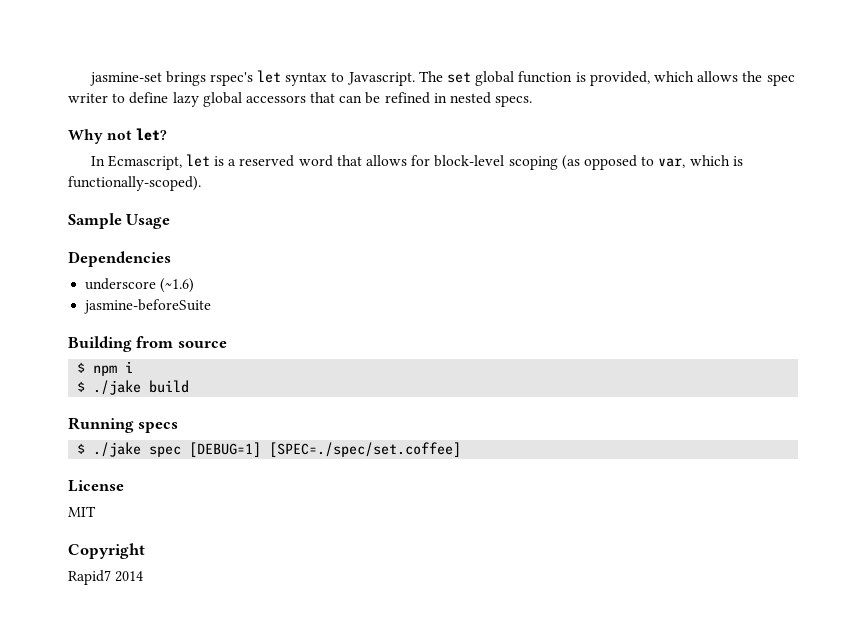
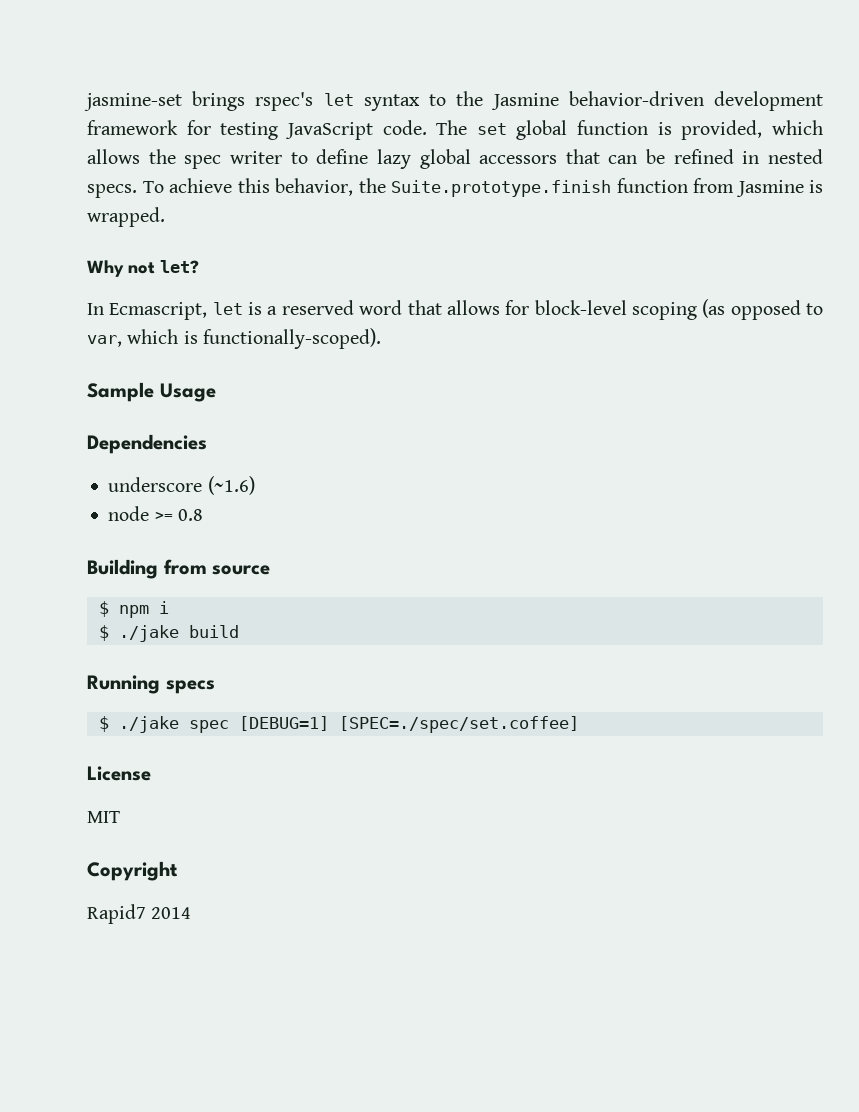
- jasmine-set brings rspec's let syntax to Javascript.
+ jasmine-set brings rspec's let syntax to the Jasmine behavior-driven development framework for testing JavaScript code.
+ To achieve this behavior, the Suite.prototype.finish function from Jasmine is wrapped.
- jasmine-beforeSuite
+ node >= 0.8

